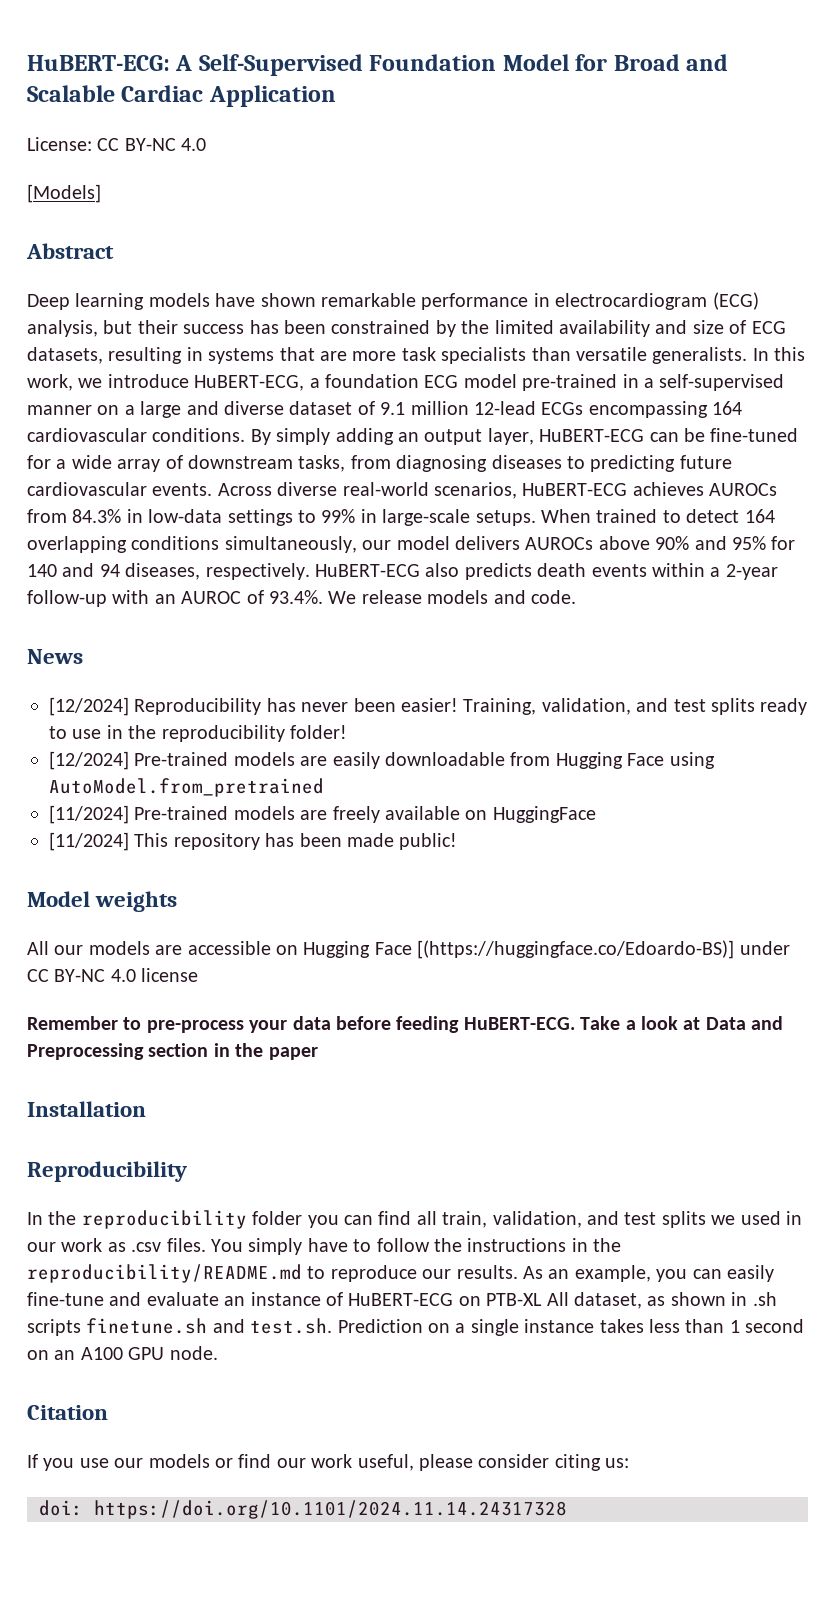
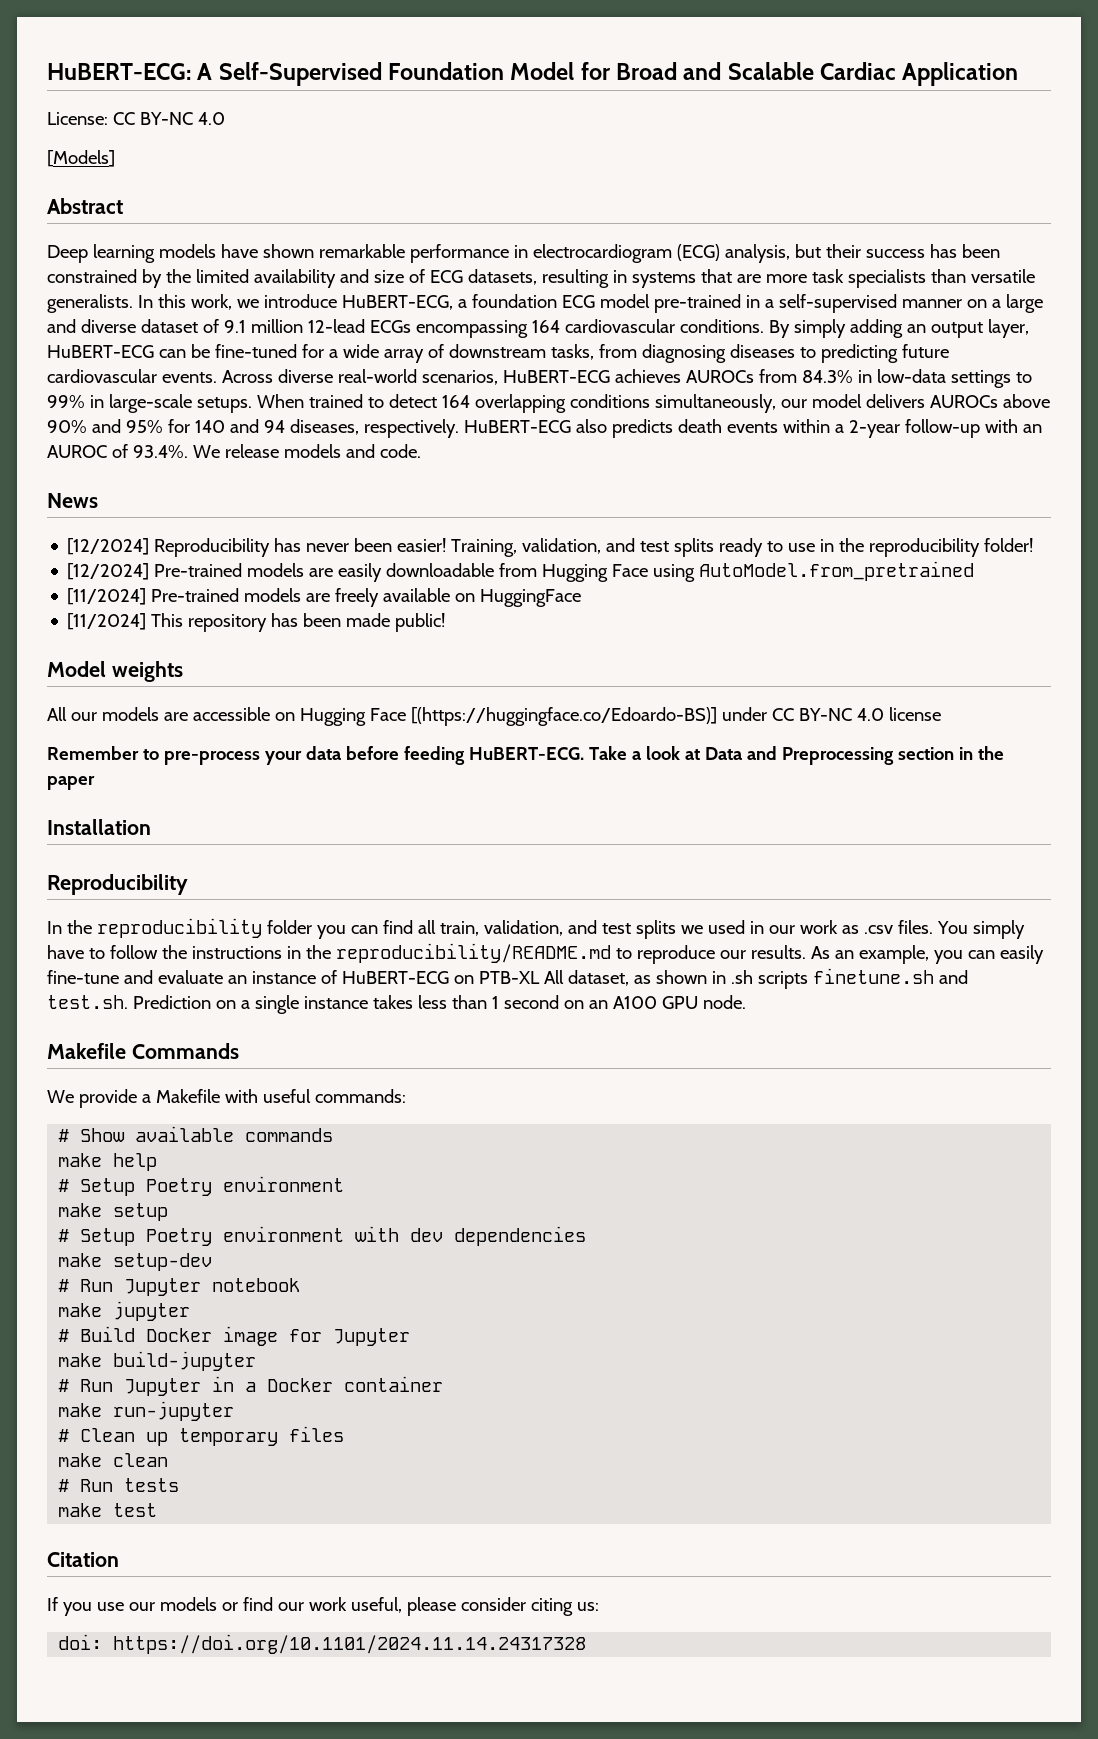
+ Makefile Commands
+ We provide a Makefile with useful commands:
+ # Show available commands
+ make help
+ # Setup Poetry environment
+ make setup
+ # Setup Poetry environment with dev dependencies
+ make setup-dev
+ # Run Jupyter notebook
+ make jupyter
+ # Build Docker image for Jupyter
+ make build-jupyter
+ # Run Jupyter in a Docker container
+ make run-jupyter
+ # Clean up temporary files
+ make clean
+ # Run tests
+ make test

